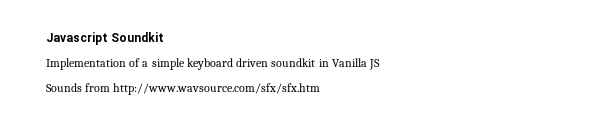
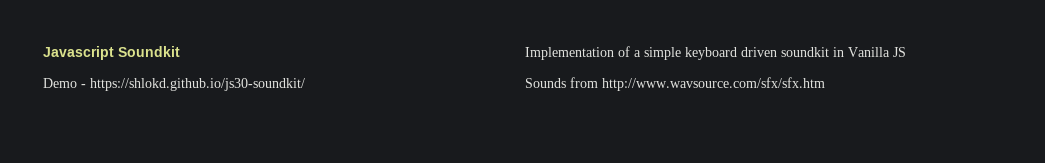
+ Demo - https://shlokd.github.io/js30-soundkit/

